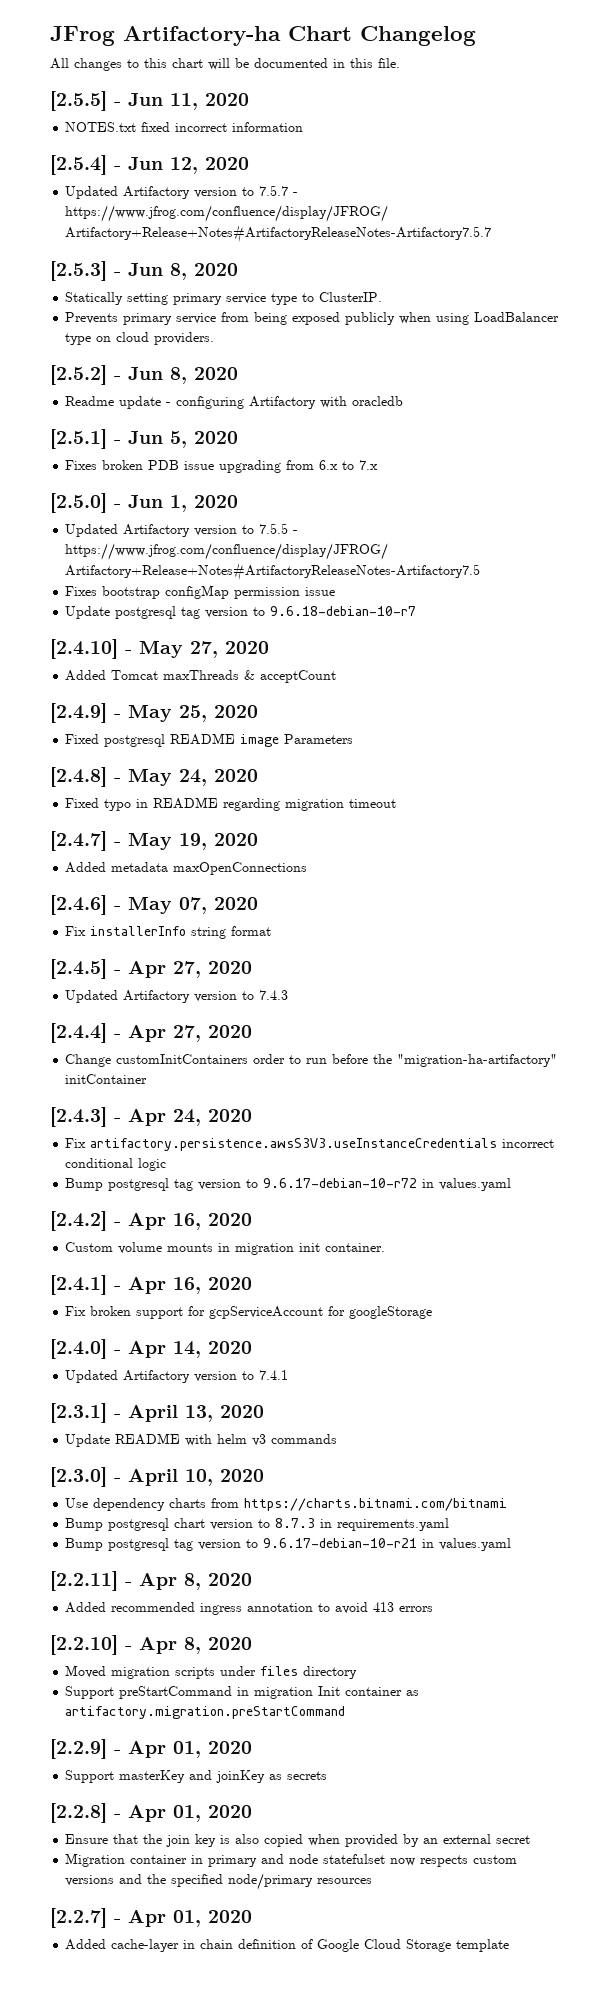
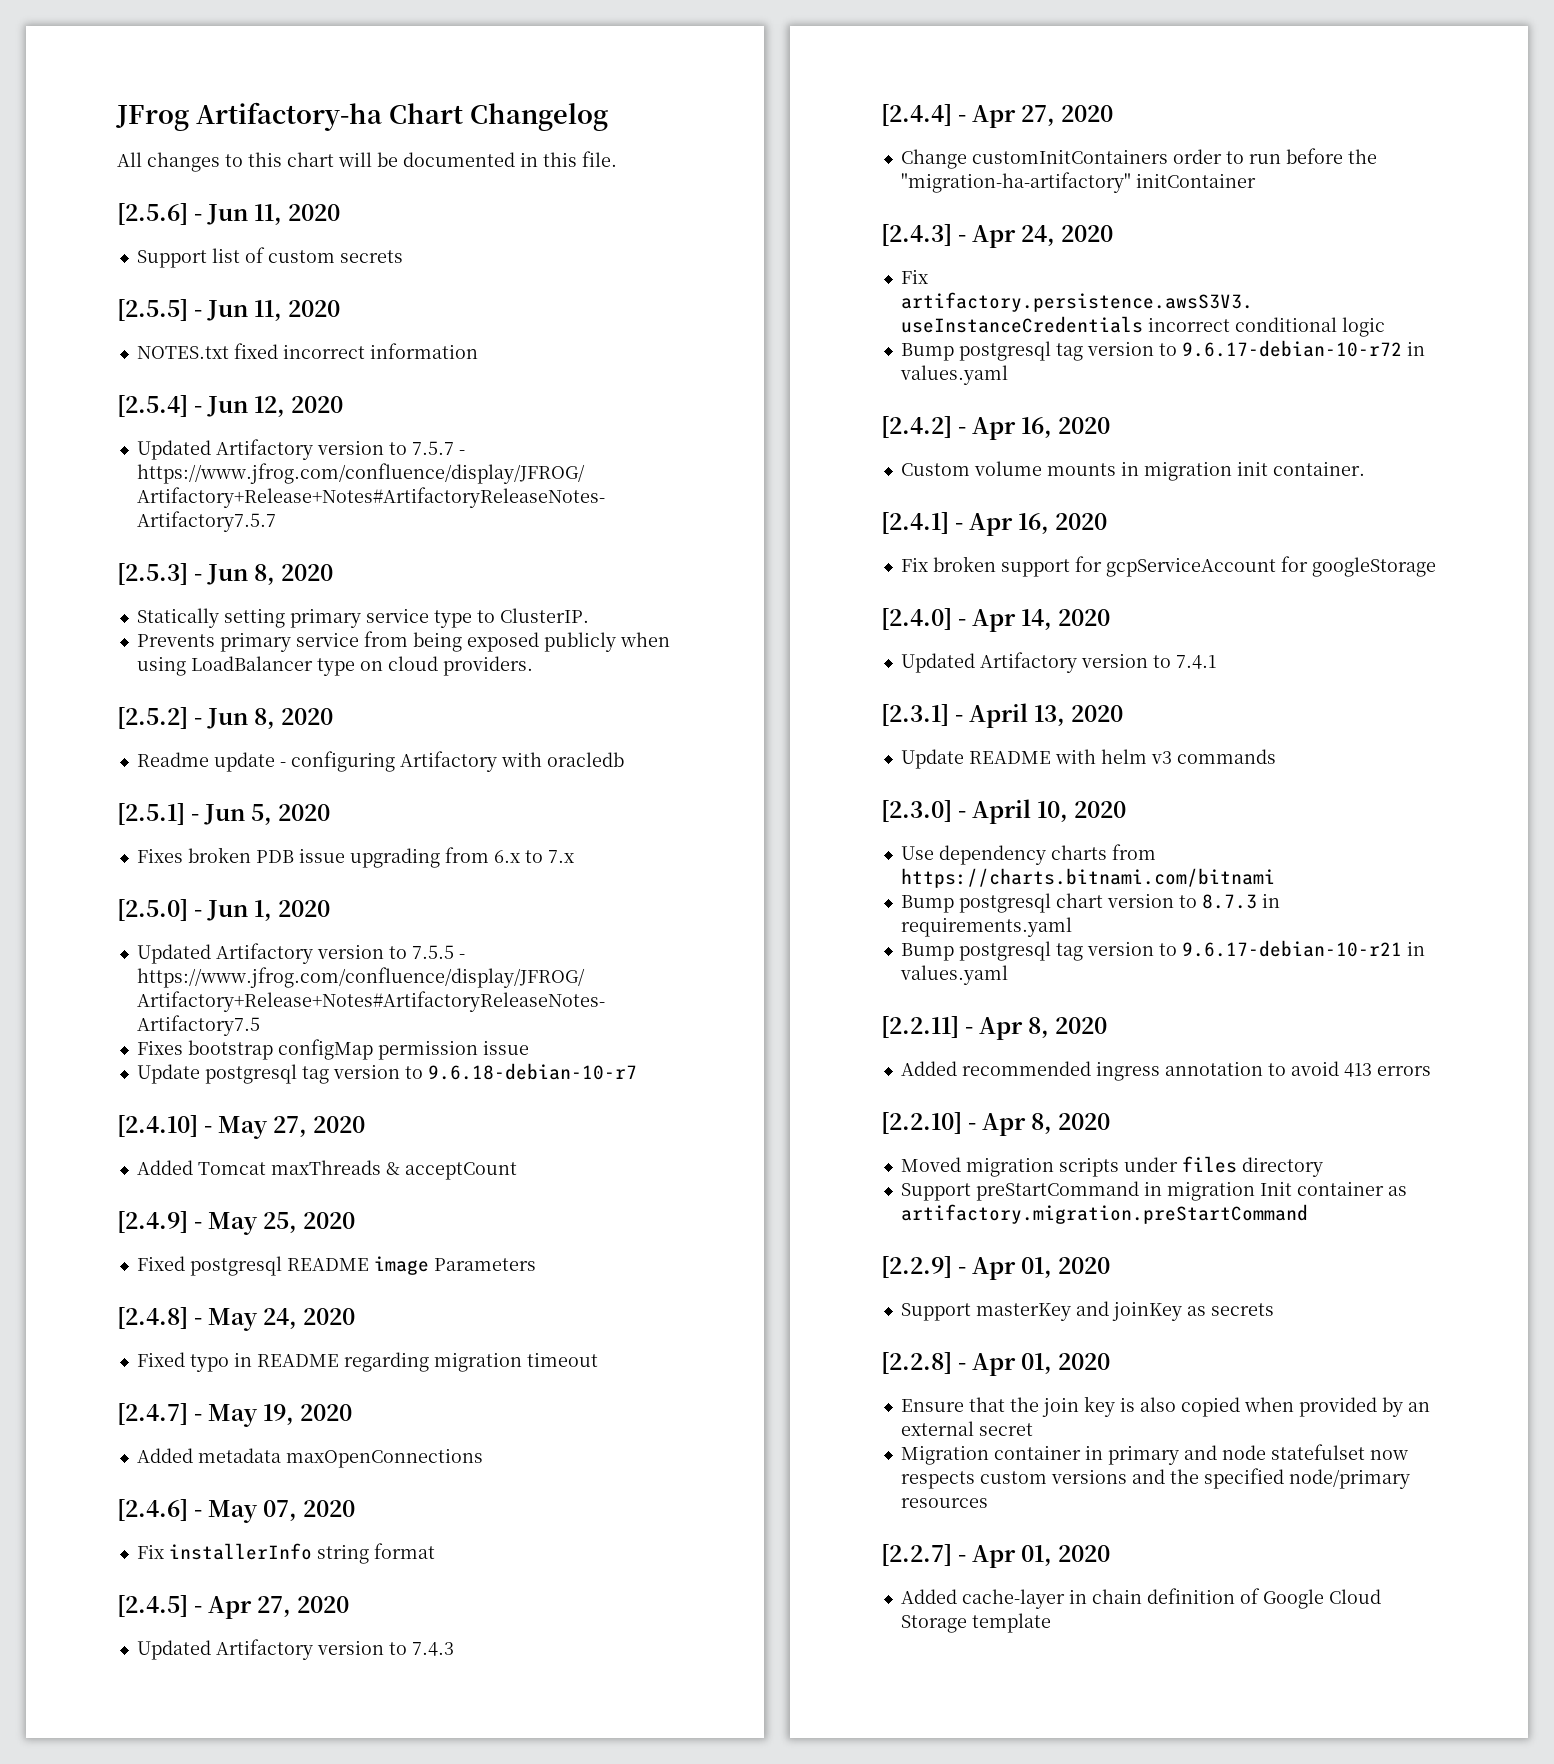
+ [2.5.6] - Jun 11, 2020
+ Support list of custom secrets

